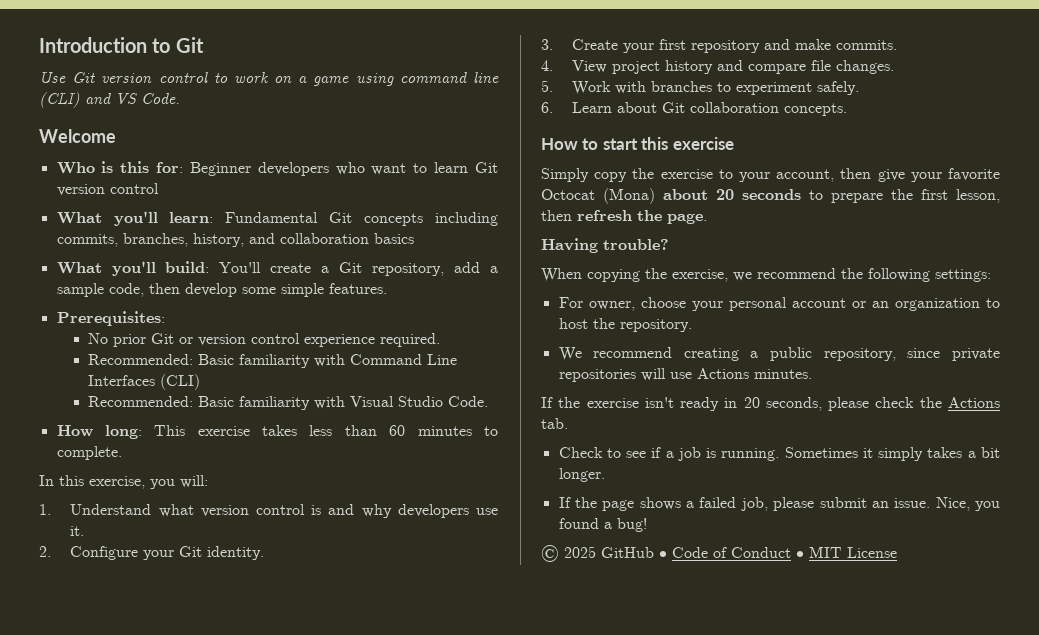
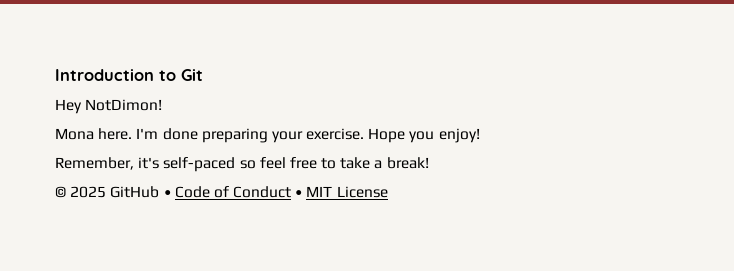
- Use Git version control to work on a game using command line (CLI) and VS Code.
- Welcome
- Who is this for: Beginner developers who want to learn Git version control
- What you'll learn: Fundamental Git concepts including commits, branches, history, and collaboration basics
- What you'll build: You'll create a Git repository, add a sample code, then develop some simple features.
- Prerequisites:
- No prior Git or version control experience required.
- Recommended: Basic familiarity with Command Line Interfaces (CLI)
- Recommended: Basic familiarity with Visual Studio Code.
- How long: This exercise takes less than 60 minutes to complete.
- In this exercise, you will:
- 1. Understand what version control is and why developers use it.
- 2. Configure your Git identity.
- 3. Create your first repository and make commits.
- 4. View project history and compare file changes.
- 5. Work with branches to experiment safely.
- 6. Learn about Git collaboration concepts.
- How to start this exercise
- Simply copy the exercise to your account, then give your favorite Octocat (Mona) about 20 seconds to prepare the first lesson, then refresh the page.
- Having trouble?
- When copying the exercise, we recommend the following settings:
- For owner, choose your personal account or an organization to host the repository.
- We recommend creating a public repository, since private repositories will use Actions minutes.
- If the exercise isn't ready in 20 seconds, please check the Actions tab.
- Check to see if a job is running. Sometimes it simply takes a bit longer.
- If the page shows a failed job, please submit an issue. Nice, you found a bug!
+ Hey NotDimon!
+ Mona here. I'm done preparing your exercise. Hope you enjoy!
+ Remember, it's self-paced so feel free to take a break!

